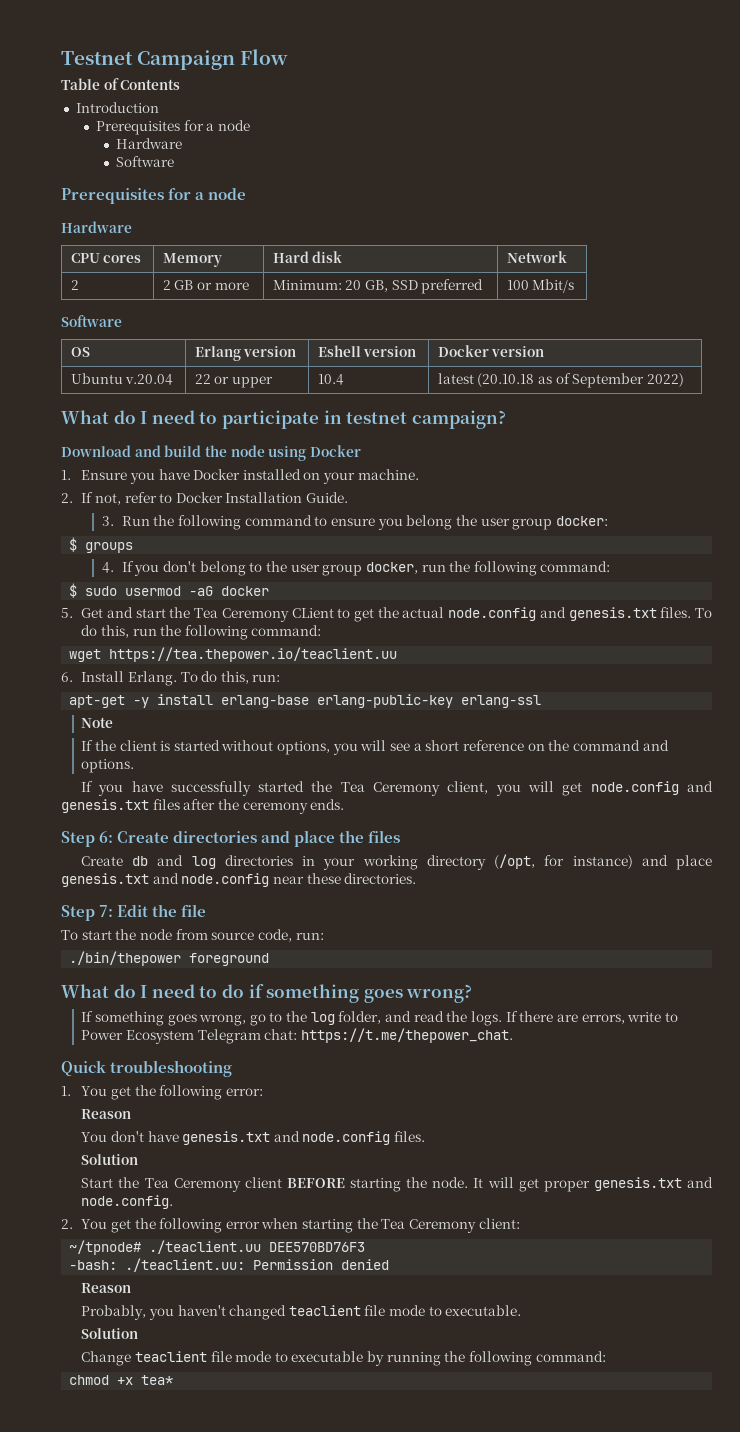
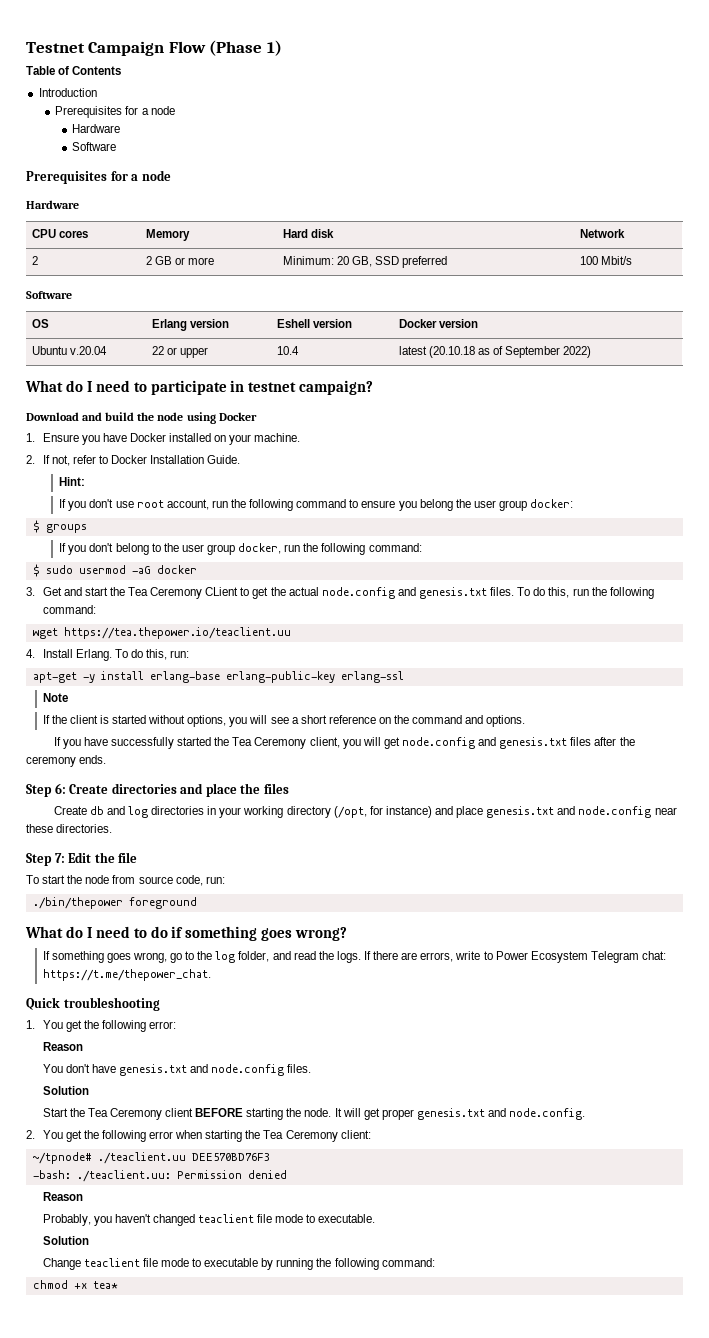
- Testnet Campaign Flow
+ Testnet Campaign Flow (Phase 1)
- 3. Run the following command to ensure you belong the user group docker:
+ Hint:
+ If you don't use root account, run the following command to ensure you belong the user group docker:
- 4. If you don't belong to the user group docker, run the following command:
+ If you don't belong to the user group docker, run the following command:
- 5. Get and start the Tea Ceremony CLient to get the actual node.config and genesis.txt files.
+ 3. Get and start the Tea Ceremony CLient to get the actual node.config and genesis.txt files.
- 6. Install Erlang.
+ 4. Install Erlang.

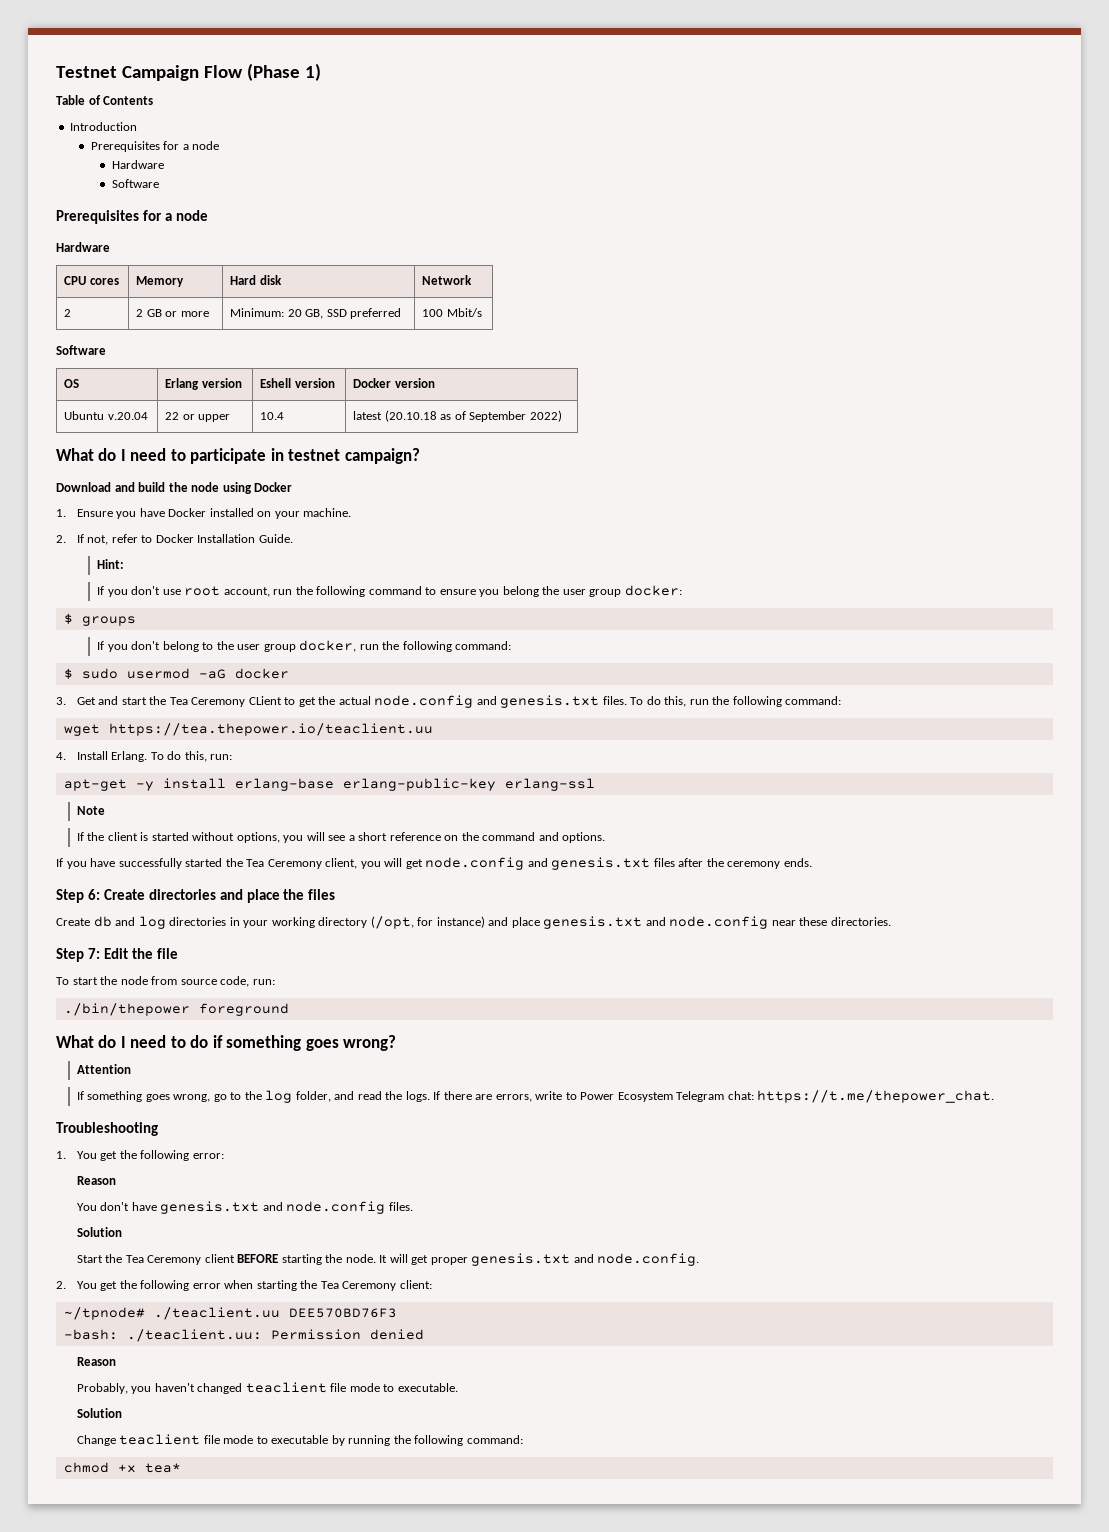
+ Attention
- Quick troubleshooting
+ Troubleshooting

